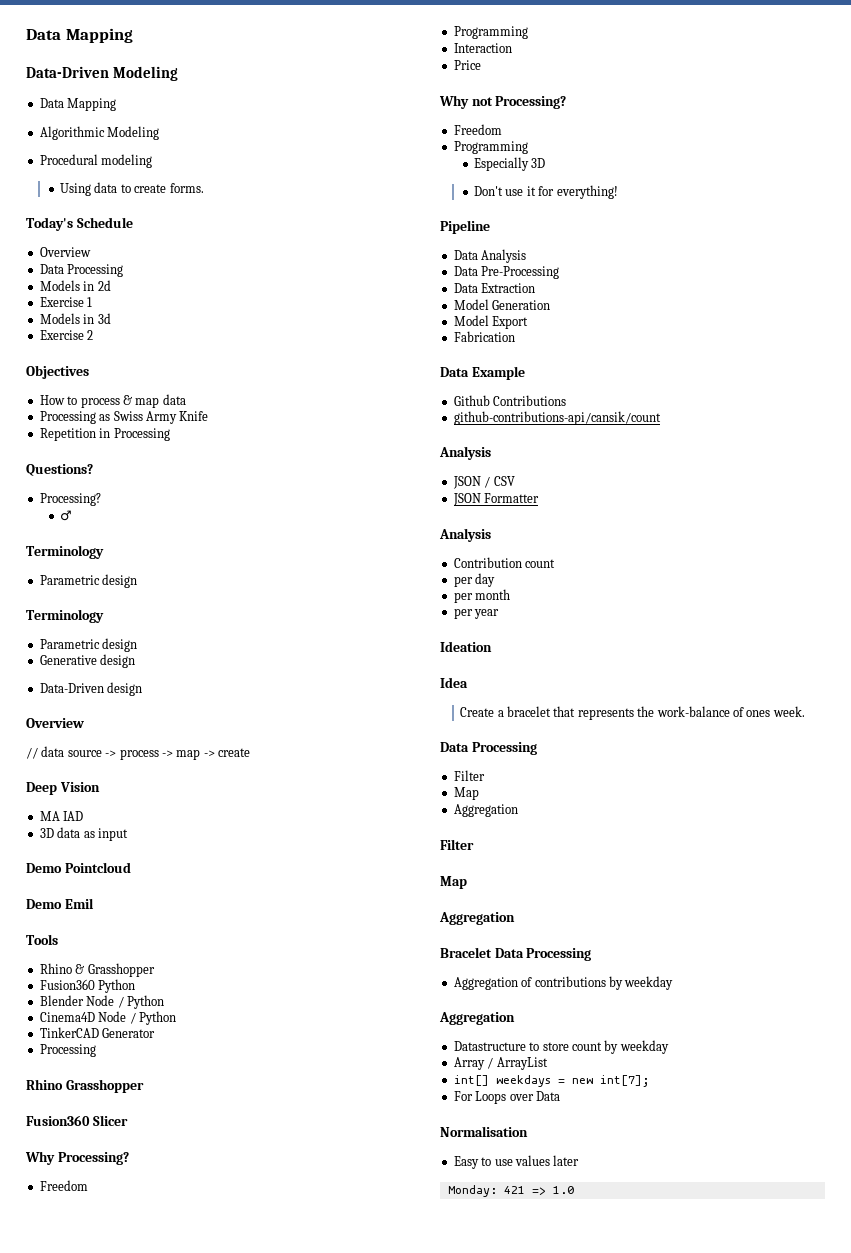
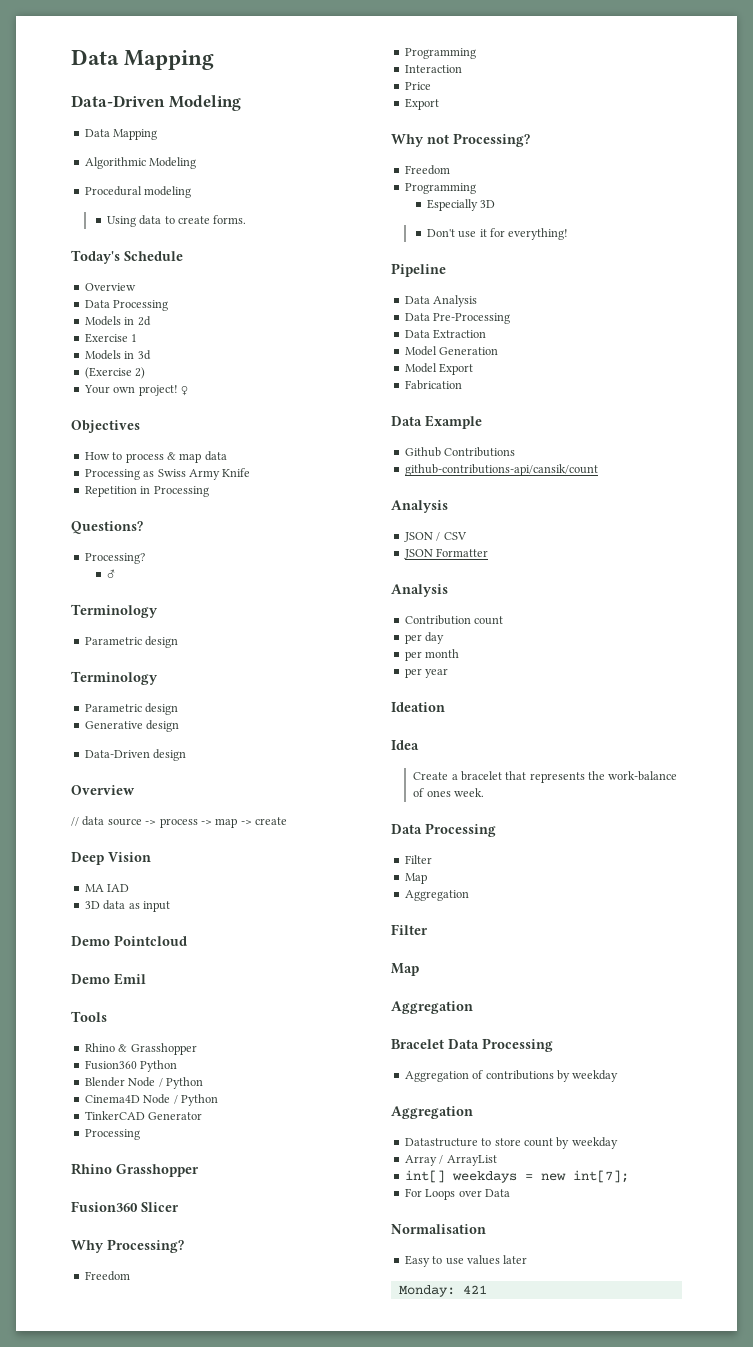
- Exercise 2
+ (Exercise 2)
+ Your own project! ♀
  Price
+ Export
- Monday: 421 => 1.0
+ Monday: 421

